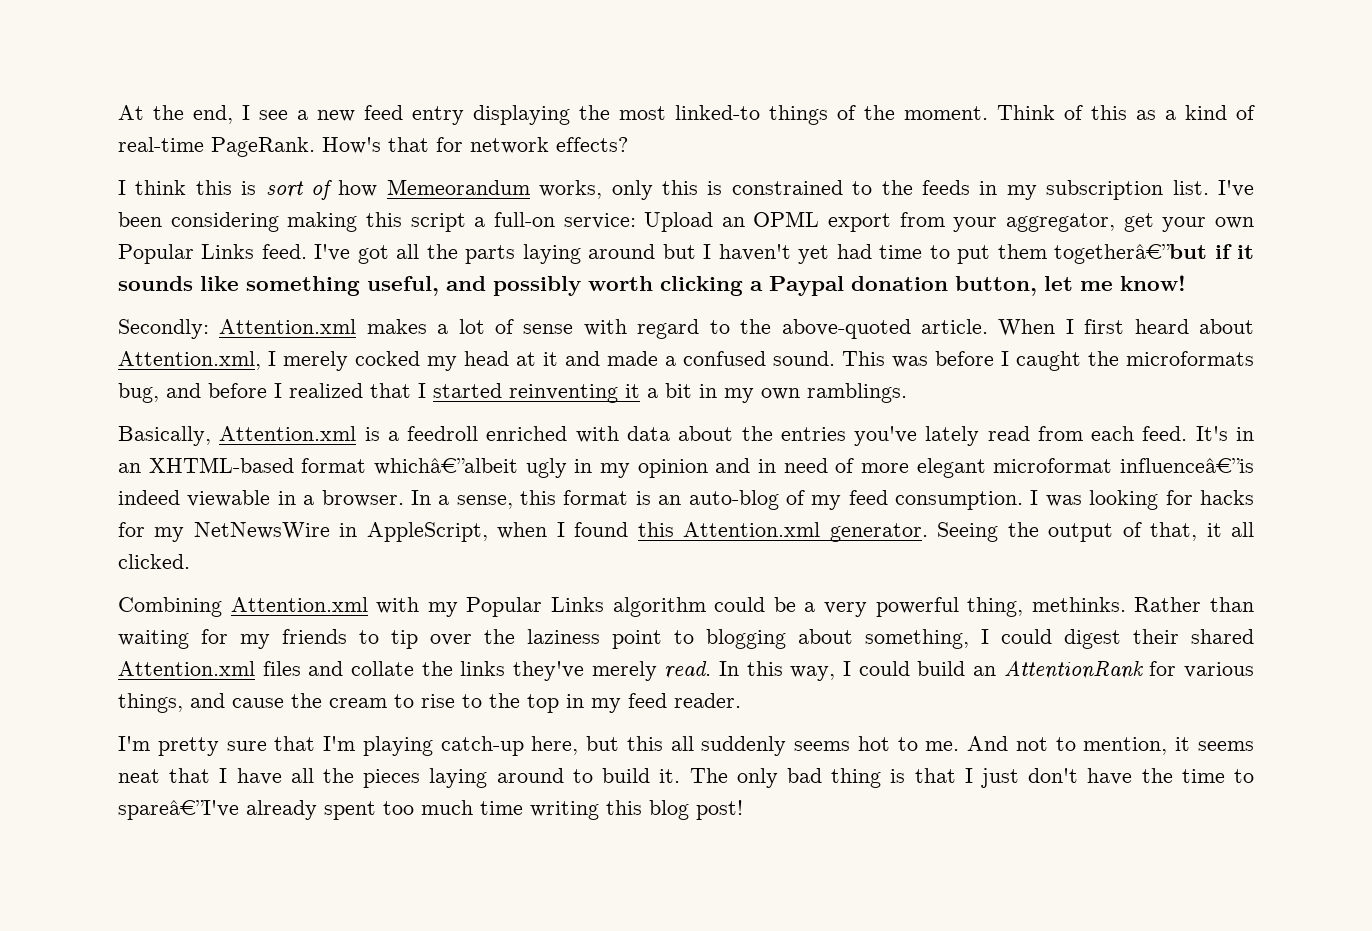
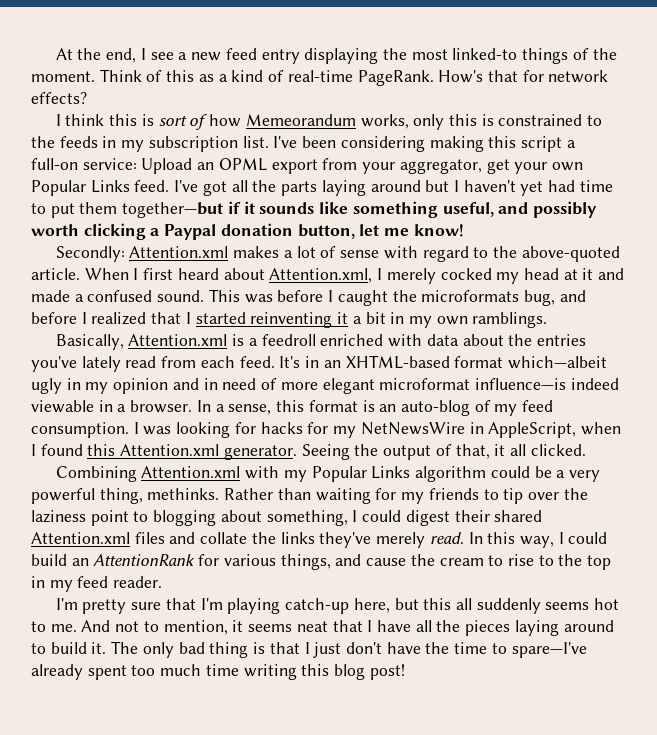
- I've got all the parts laying around but I haven't yet had time to put them togetherâ€”but if it sounds like something useful, and possibly worth clicking a Paypal donation button, let me know!
+ I've got all the parts laying around but I haven't yet had time to put them together—but if it sounds like something useful, and possibly worth clicking a Paypal donation button, let me know!
- It's in an XHTML-based format whichâ€”albeit ugly in my opinion and in need of more elegant microformat influenceâ€”is indeed viewable in a browser.
+ It's in an XHTML-based format which—albeit ugly in my opinion and in need of more elegant microformat influence—is indeed viewable in a browser.
- The only bad thing is that I just don't have the time to spareâ€”I've already spent too much time writing this blog post!
+ The only bad thing is that I just don't have the time to spare—I've already spent too much time writing this blog post!

